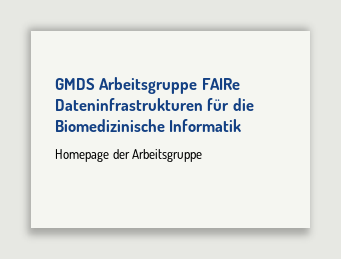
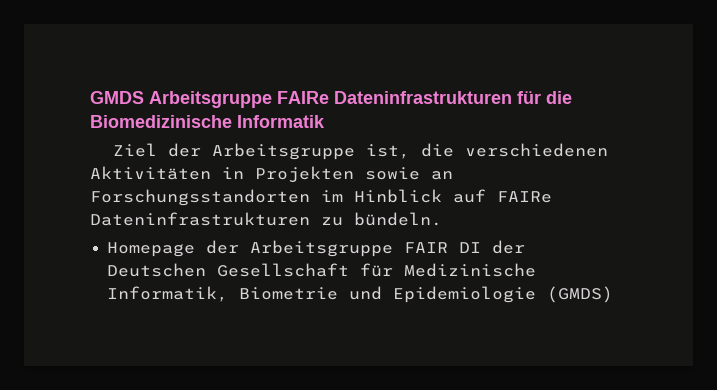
- Homepage der Arbeitsgruppe
+ Ziel der Arbeitsgruppe ist, die verschiedenen Aktivitäten in Projekten sowie an Forschungsstandorten im Hinblick auf FAIRe Dateninfrastrukturen zu bündeln.
+ Homepage der Arbeitsgruppe FAIR DI der Deutschen Gesellschaft für Medizinische Informatik, Biometrie und Epidemiologie (GMDS)

